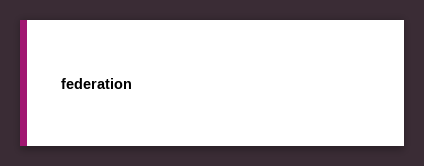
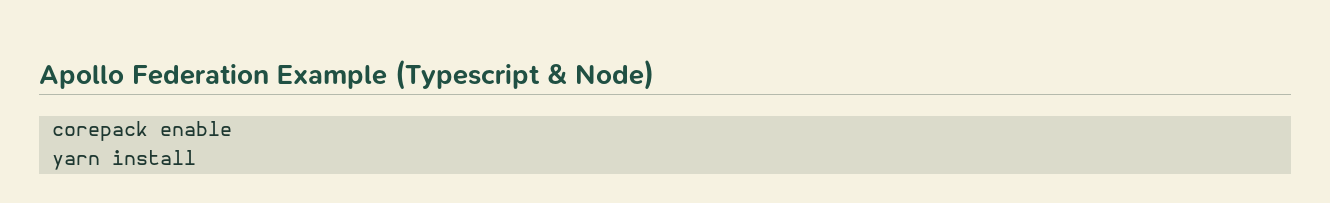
- federation
+ Apollo Federation Example (Typescript & Node)
+ corepack enable
+ yarn install

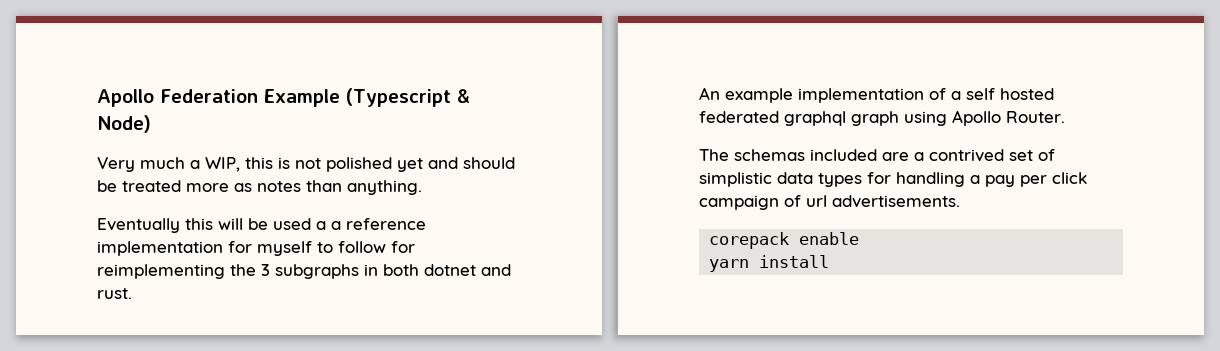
+ Very much a WIP, this is not polished yet and should be treated more as notes than anything.
+ Eventually this will be used a a reference implementation for myself to follow for reimplementing the 3 subgraphs in both dotnet and rust.
+ An example implementation of a self hosted federated graphql graph using Apollo Router.
+ The schemas included are a contrived set of simplistic data types for handling a pay per click campaign of url advertisements.

